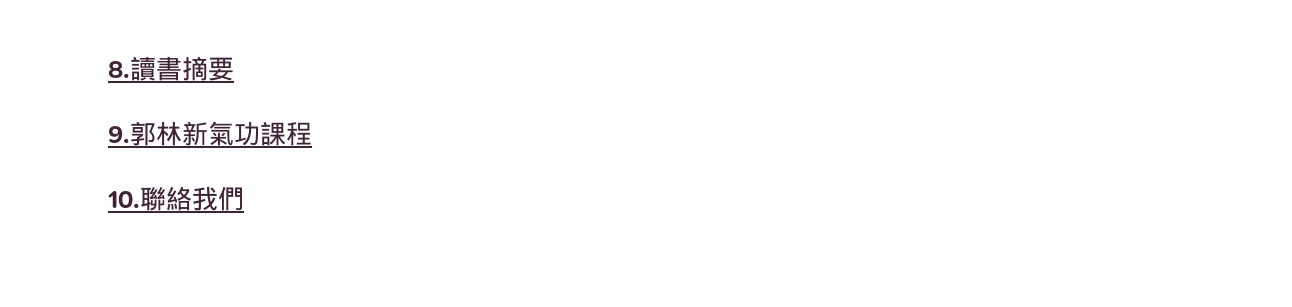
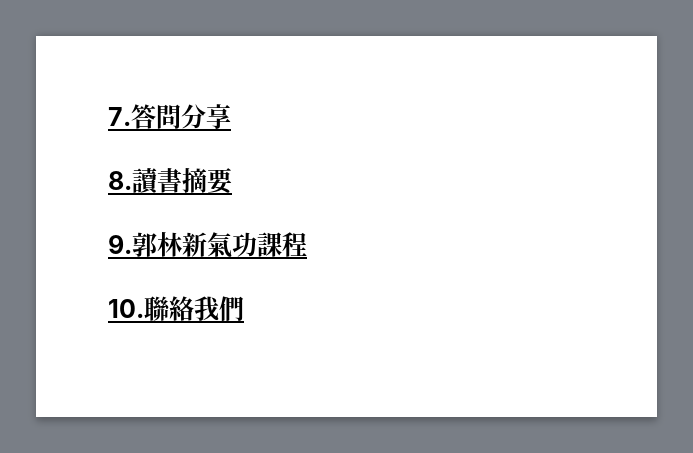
+ 7.答問分享

